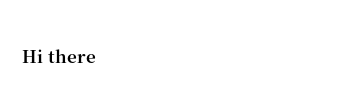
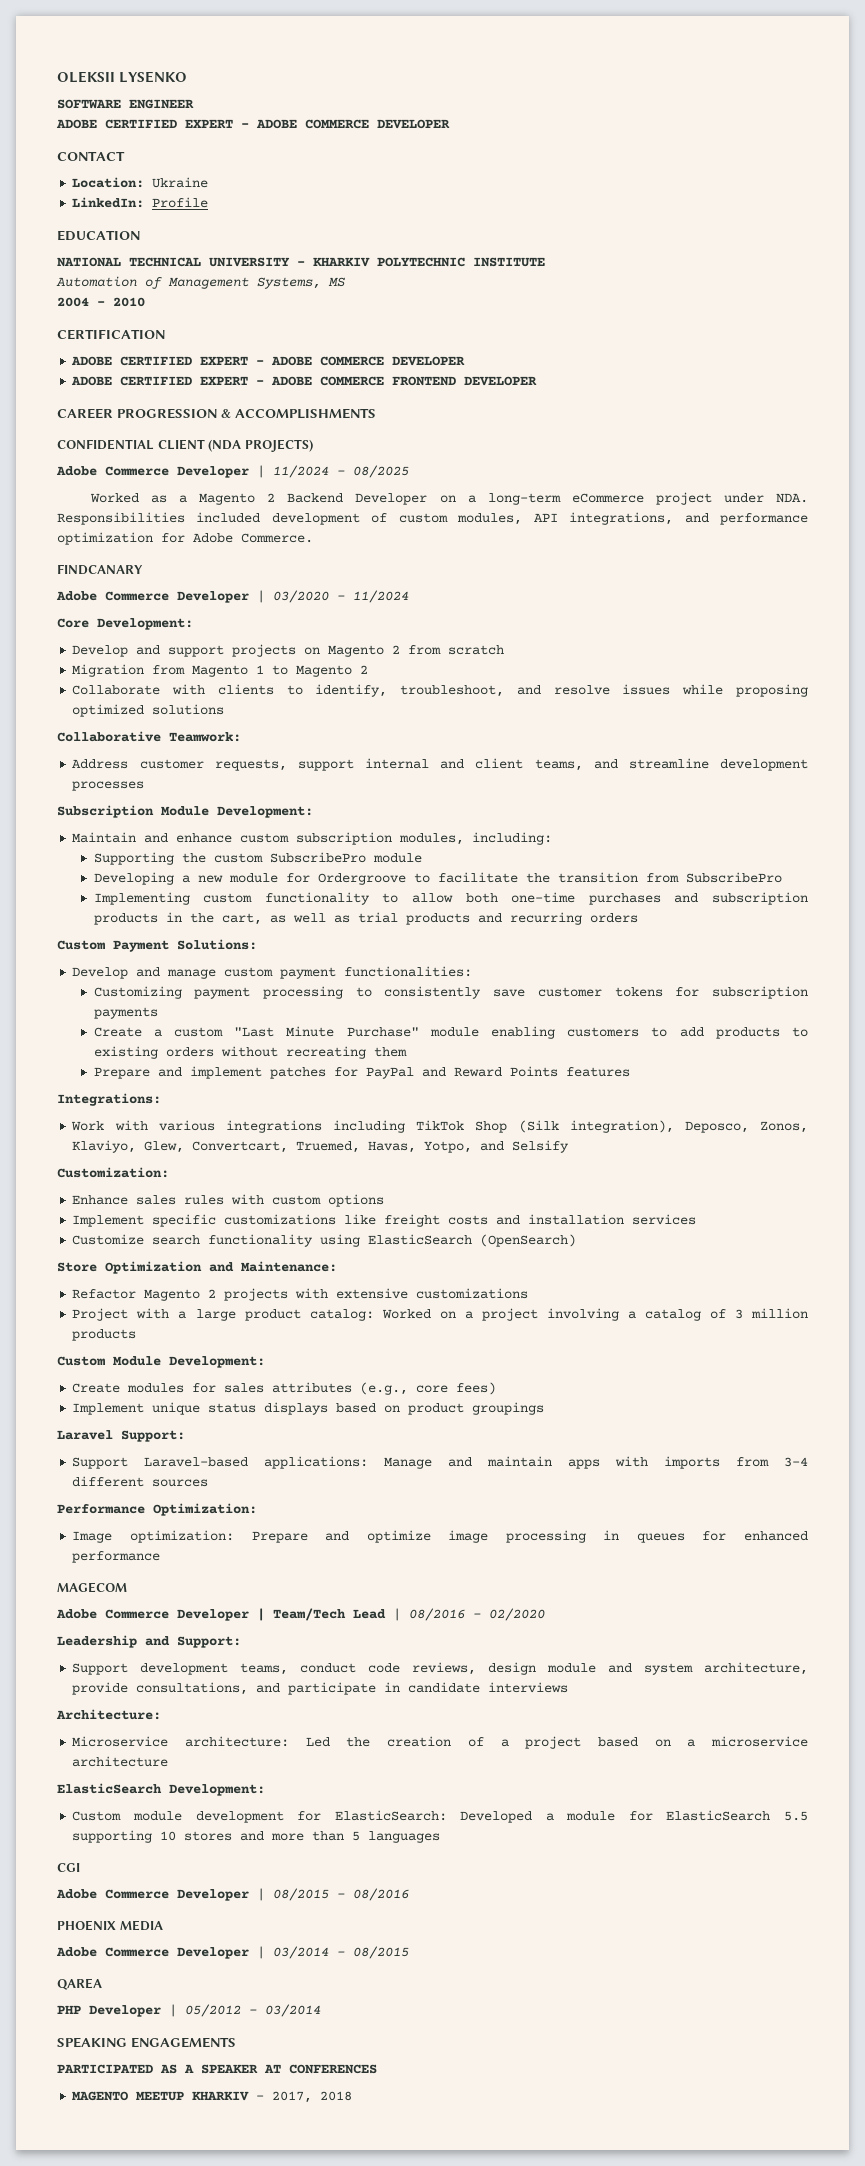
- Hi there
+ OLEKSII LYSENKO
+ SOFTWARE ENGINEER
+ ADOBE CERTIFIED EXPERT - ADOBE COMMERCE DEVELOPER
+ CONTACT
+ Location: Ukraine
+ LinkedIn: Profile
+ EDUCATION
+ NATIONAL TECHNICAL UNIVERSITY - KHARKIV POLYTECHNIC INSTITUTE
+ Automation of Management Systems, MS
+ 2004 - 2010
+ CERTIFICATION
+ ADOBE CERTIFIED EXPERT - ADOBE COMMERCE DEVELOPER
+ ADOBE CERTIFIED EXPERT - ADOBE COMMERCE FRONTEND DEVELOPER
+ CAREER PROGRESSION & ACCOMPLISHMENTS
+ CONFIDENTIAL CLIENT (NDA PROJECTS)
+ Adobe Commerce Developer | 11/2024 – 08/2025
+ Worked as a Magento 2 Backend Developer on a long-term eCommerce project under NDA. Responsibilities included development of custom modules, API integrations, and performance optimization for Adobe Commerce.
+ FINDCANARY
+ Adobe Commerce Developer | 03/2020 - 11/2024
+ Core Development:
+ Develop and support projects on Magento 2 from scratch
+ Migration from Magento 1 to Magento 2
+ Collaborate with clients to identify, troubleshoot, and resolve issues while proposing optimized solutions
+ Collaborative Teamwork:
+ Address customer requests, support internal and client teams, and streamline development processes
+ Subscription Module Development:
+ Maintain and enhance custom subscription modules, including:
+ Supporting the custom SubscribePro module
+ Developing a new module for Ordergroove to facilitate the transition from SubscribePro
+ Implementing custom functionality to allow both one-time purchases and subscription products in the cart, as well as trial products and recurring orders
+ Custom Payment Solutions:
+ Develop and manage custom payment functionalities:
+ Customizing payment processing to consistently save customer tokens for subscription payments
+ Create a custom "Last Minute Purchase" module enabling customers to add products to existing orders without recreating them
+ Prepare and implement patches for PayPal and Reward Points features
+ Integrations:
+ Work with various integrations including TikTok Shop (Silk integration), Deposco, Zonos, Klaviyo, Glew, Convertcart, Truemed, Havas, Yotpo, and Selsify
+ Customization:
+ Enhance sales rules with custom options
+ Implement specific customizations like freight costs and installation services
+ Customize search functionality using ElasticSearch (OpenSearch)
+ Store Optimization and Maintenance:
+ Refactor Magento 2 projects with extensive customizations
+ Project with a large product catalog: Worked on a project involving a catalog of 3 million products
+ Custom Module Development:
+ Create modules for sales attributes (e.g., core fees)
+ Implement unique status displays based on product groupings
+ Laravel Support:
+ Support Laravel-based applications: Manage and maintain apps with imports from 3-4 different sources
+ Performance Optimization:
+ Image optimization: Prepare and optimize image processing in queues for enhanced performance
+ MAGECOM
+ Adobe Commerce Developer | Team/Tech Lead | 08/2016 - 02/2020
+ Leadership and Support:
+ Support development teams, conduct code reviews, design module and system architecture, provide consultations, and participate in candidate interviews
+ Architecture:
+ Microservice architecture: Led the creation of a project based on a microservice architecture
+ ElasticSearch Development:
+ Custom module development for ElasticSearch: Developed a module for ElasticSearch 5.5 supporting 10 stores and more than 5 languages
+ CGI
+ Adobe Commerce Developer | 08/2015 – 08/2016
+ PHOENIX MEDIA
+ Adobe Commerce Developer | 03/2014 – 08/2015
+ QAREA
+ PHP Developer | 05/2012 – 03/2014
+ SPEAKING ENGAGEMENTS
+ PARTICIPATED AS A SPEAKER AT CONFERENCES
+ MAGENTO MEETUP KHARKIV - 2017, 2018

